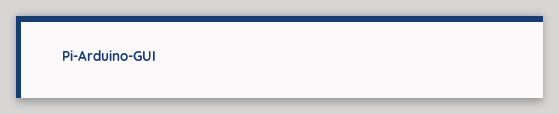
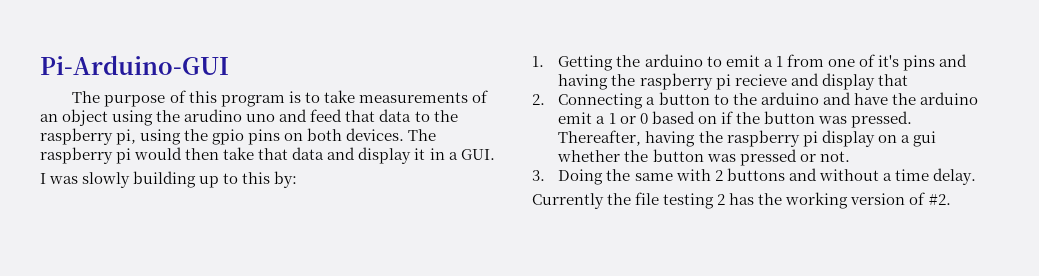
+ The purpose of this program is to take measurements of an object using the arudino uno and feed that data to the raspberry pi, using the gpio pins on both devices. The raspberry pi would then take that data and display it in a GUI.
+ I was slowly building up to this by:
+ 1. Getting the arduino to emit a 1 from one of it's pins and having the raspberry pi recieve and display that
+ 2. Connecting a button to the arduino and have the arduino emit a 1 or 0 based on if the button was pressed. Thereafter, having the raspberry pi display on a gui whether the button was pressed or not.
+ 3. Doing the same with 2 buttons and without a time delay.
+ Currently the file testing 2 has the working version of #2.

